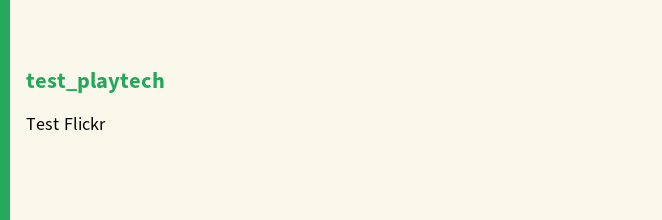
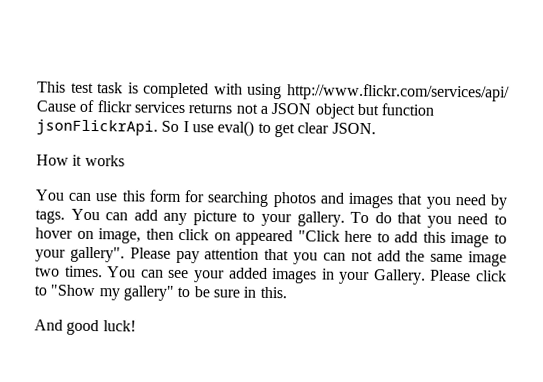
- test_playtech
- Test Flickr
+ This test task is completed with using http://www.flickr.com/services/api/ Cause of flickr services returns not a JSON object but function jsonFlickrApi. So I use eval() to get clear JSON.
+ How it works
+ You can use this form for searching photos and images that you need by tags. You can add any picture to your gallery. To do that you need to hover on image, then click on appeared "Click here to add this image to your gallery". Please pay attention that you can not add the same image two times. You can see your added images in your Gallery. Please click to "Show my gallery" to be sure in this.
+ And good luck!

